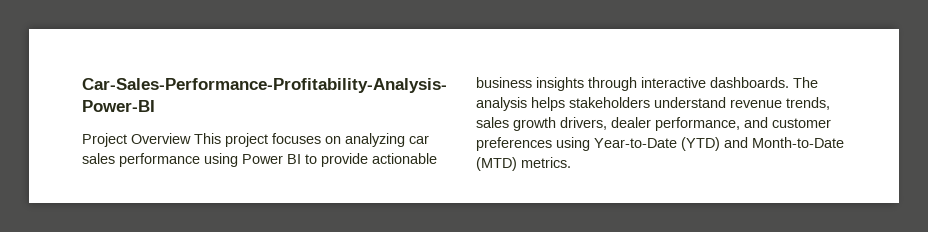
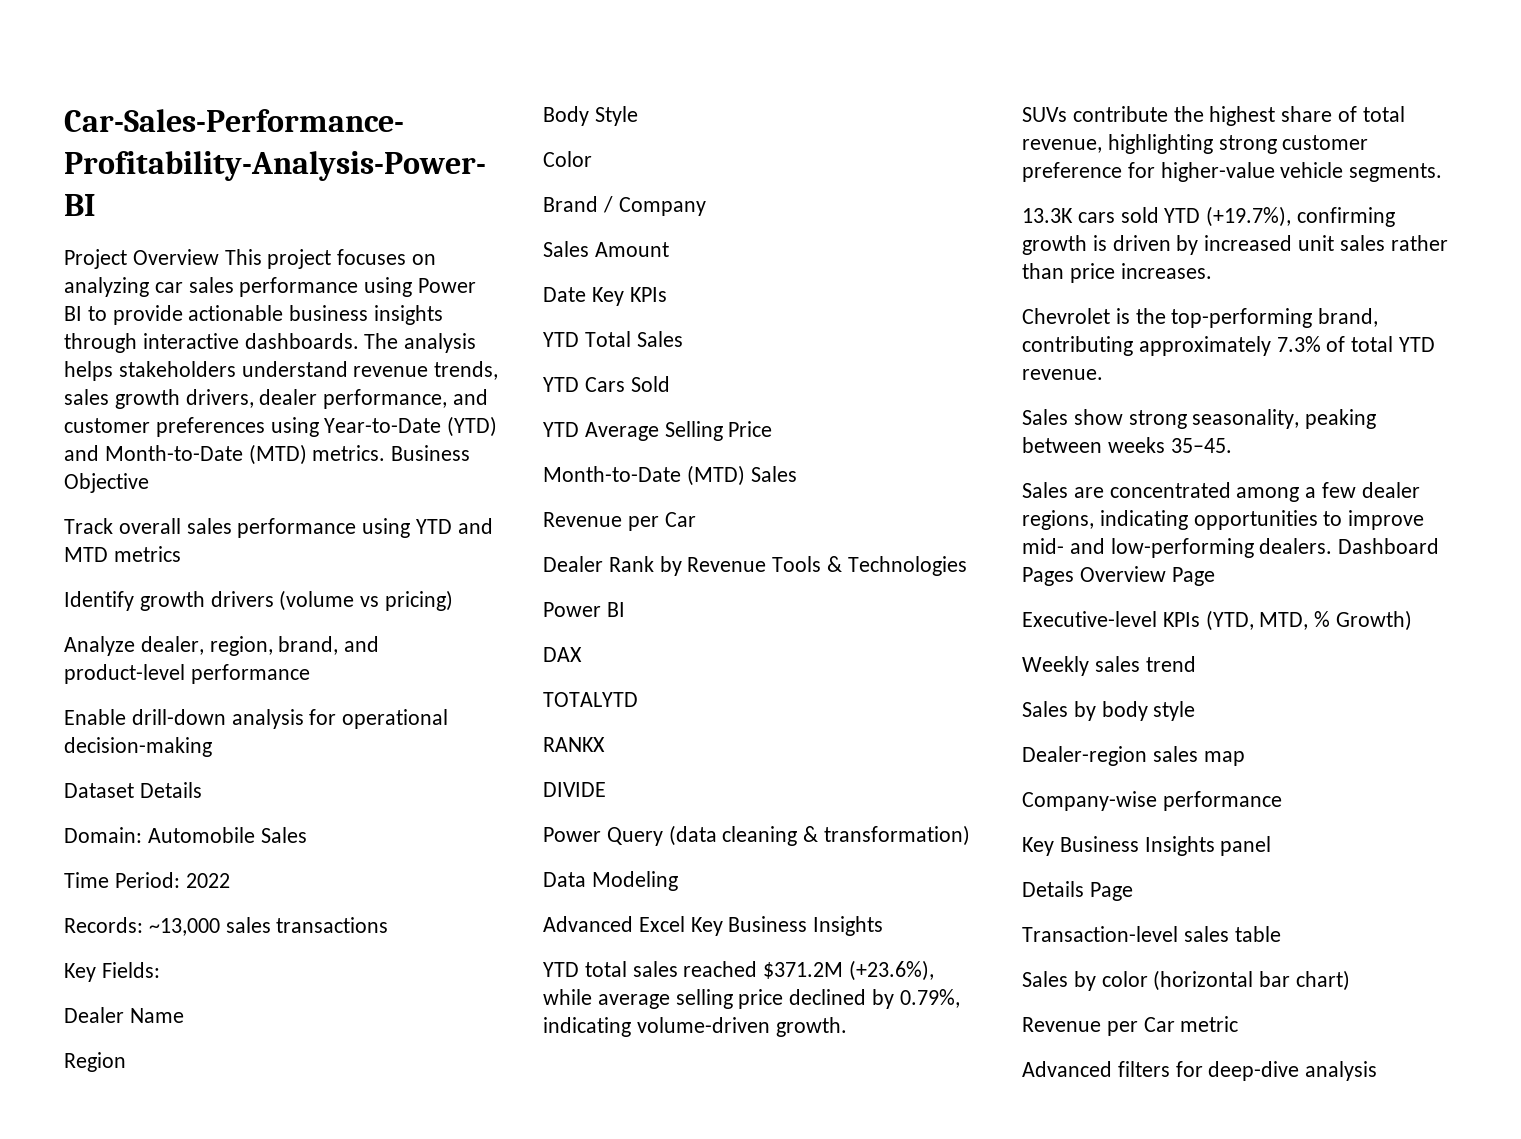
+ Business Objective
+ Track overall sales performance using YTD and MTD metrics
+ Identify growth drivers (volume vs pricing)
+ Analyze dealer, region, brand, and product-level performance
+ Enable drill-down analysis for operational decision-making
+ Dataset Details
+ Domain: Automobile Sales
+ Time Period: 2022
+ Records: ~13,000 sales transactions
+ Key Fields:
+ Dealer Name
+ Region
+ Body Style
+ Color
+ Brand / Company
+ Sales Amount
+ Date Key KPIs
+ YTD Total Sales
+ YTD Cars Sold
+ YTD Average Selling Price
+ Month-to-Date (MTD) Sales
+ Revenue per Car
+ Dealer Rank by Revenue Tools & Technologies
+ Power BI
+ DAX
+ TOTALYTD
+ RANKX
+ DIVIDE
+ Power Query (data cleaning & transformation)
+ Data Modeling
+ Advanced Excel Key Business Insights
+ YTD total sales reached $371.2M (+23.6%), while average selling price declined by 0.79%, indicating volume-driven growth.
+ SUVs contribute the highest share of total revenue, highlighting strong customer preference for higher-value vehicle segments.
+ 13.3K cars sold YTD (+19.7%), confirming growth is driven by increased unit sales rather than price increases.
+ Chevrolet is the top-performing brand, contributing approximately 7.3% of total YTD revenue.
+ Sales show strong seasonality, peaking between weeks 35–45.
+ Sales are concentrated among a few dealer regions, indicating opportunities to improve mid- and low-performing dealers. Dashboard Pages Overview Page
+ Executive-level KPIs (YTD, MTD, % Growth)
+ Weekly sales trend
+ Sales by body style
+ Dealer-region sales map
+ Company-wise performance
+ Key Business Insights panel
+ Details Page
+ Transaction-level sales table
+ Sales by color (horizontal bar chart)
+ Revenue per Car metric
+ Advanced filters for deep-dive analysis

